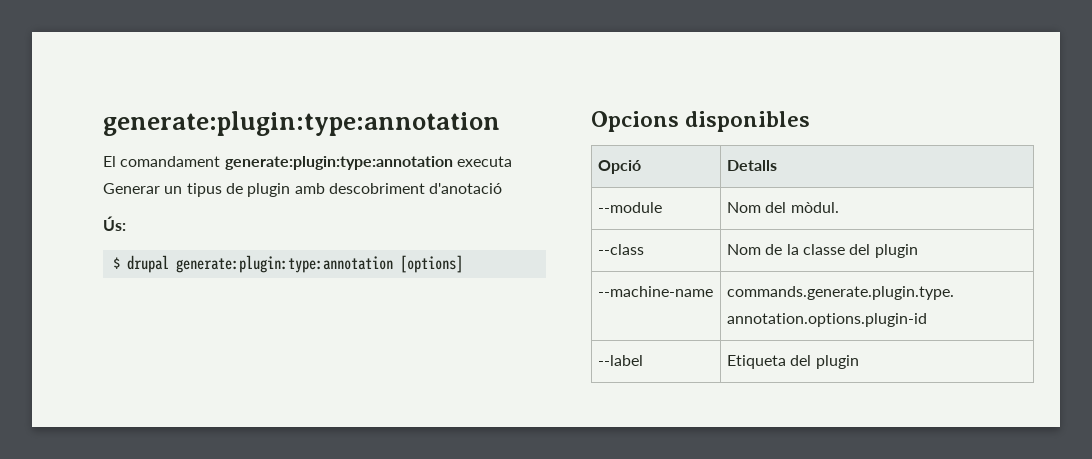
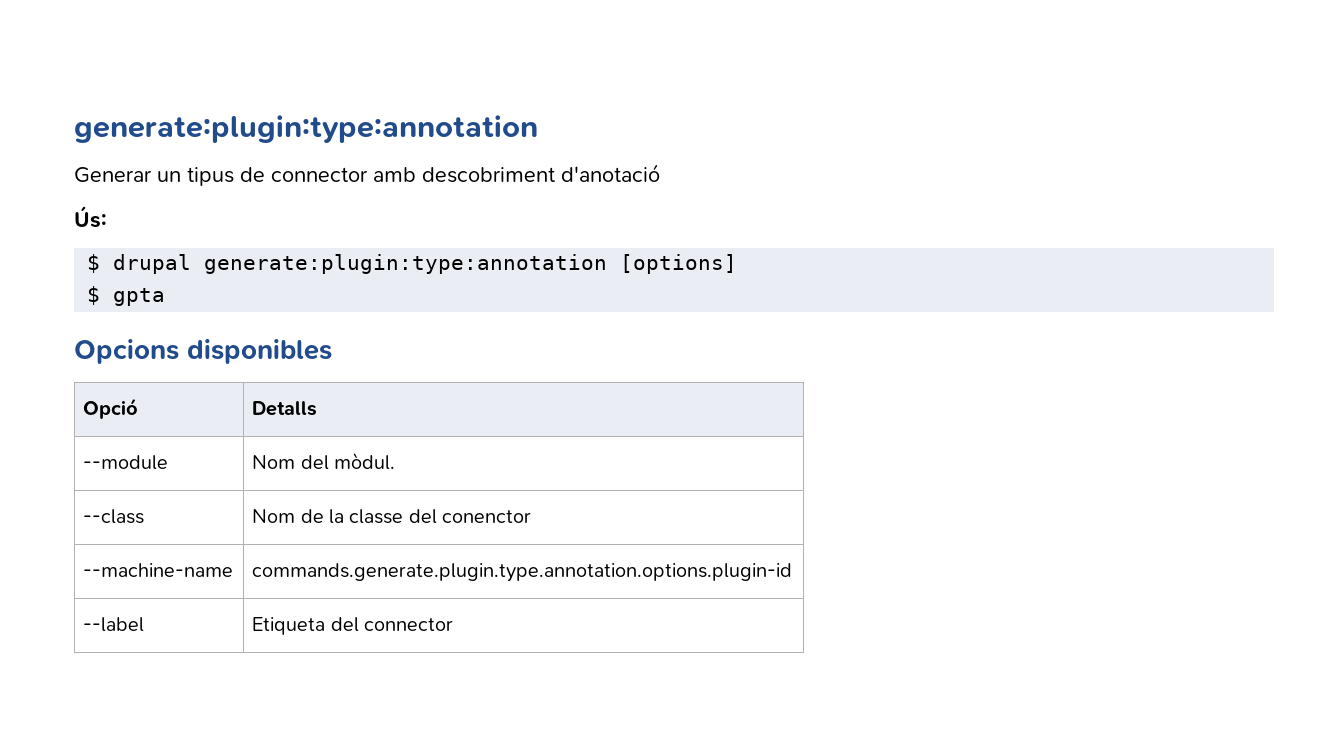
- El comandament generate:plugin:type:annotation executa Generar un tipus de plugin amb descobriment d'anotació
+ Generar un tipus de connector amb descobriment d'anotació
+ $ gpta
- --class | Nom de la classe del plugin
+ --class | Nom de la classe del conenctor
- --label | Etiqueta del plugin
+ --label | Etiqueta del connector

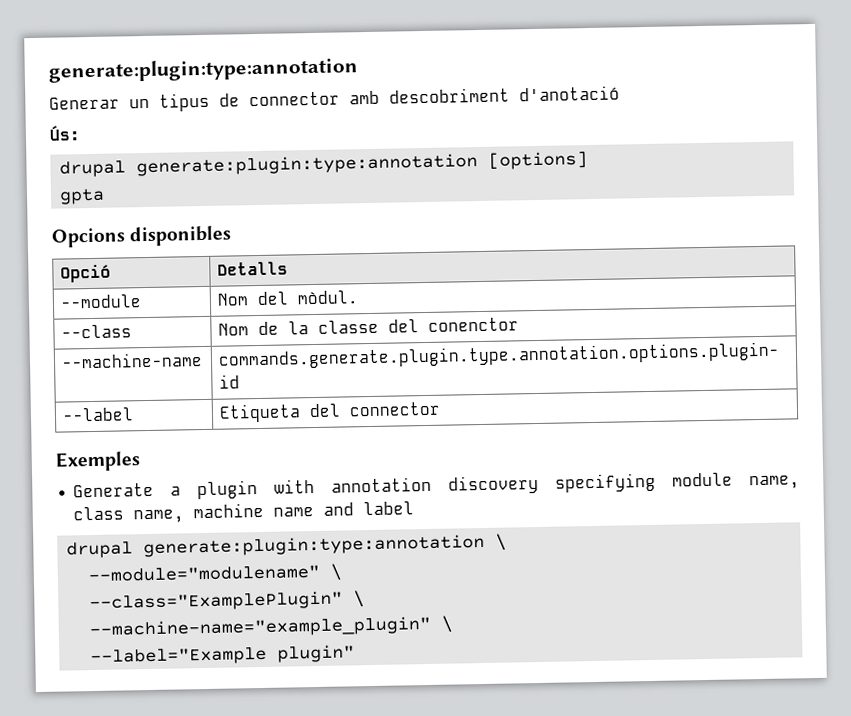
- $ drupal generate:plugin:type:annotation [options]
+ drupal generate:plugin:type:annotation [options]
- $ gpta
+ gpta
+ Exemples
+ Generate a plugin with annotation discovery specifying module name, class name, machine name and label
+ drupal generate:plugin:type:annotation \
+ --module="modulename" \
+ --class="ExamplePlugin" \
+ --machine-name="example_plugin" \
+ --label="Example plugin"

